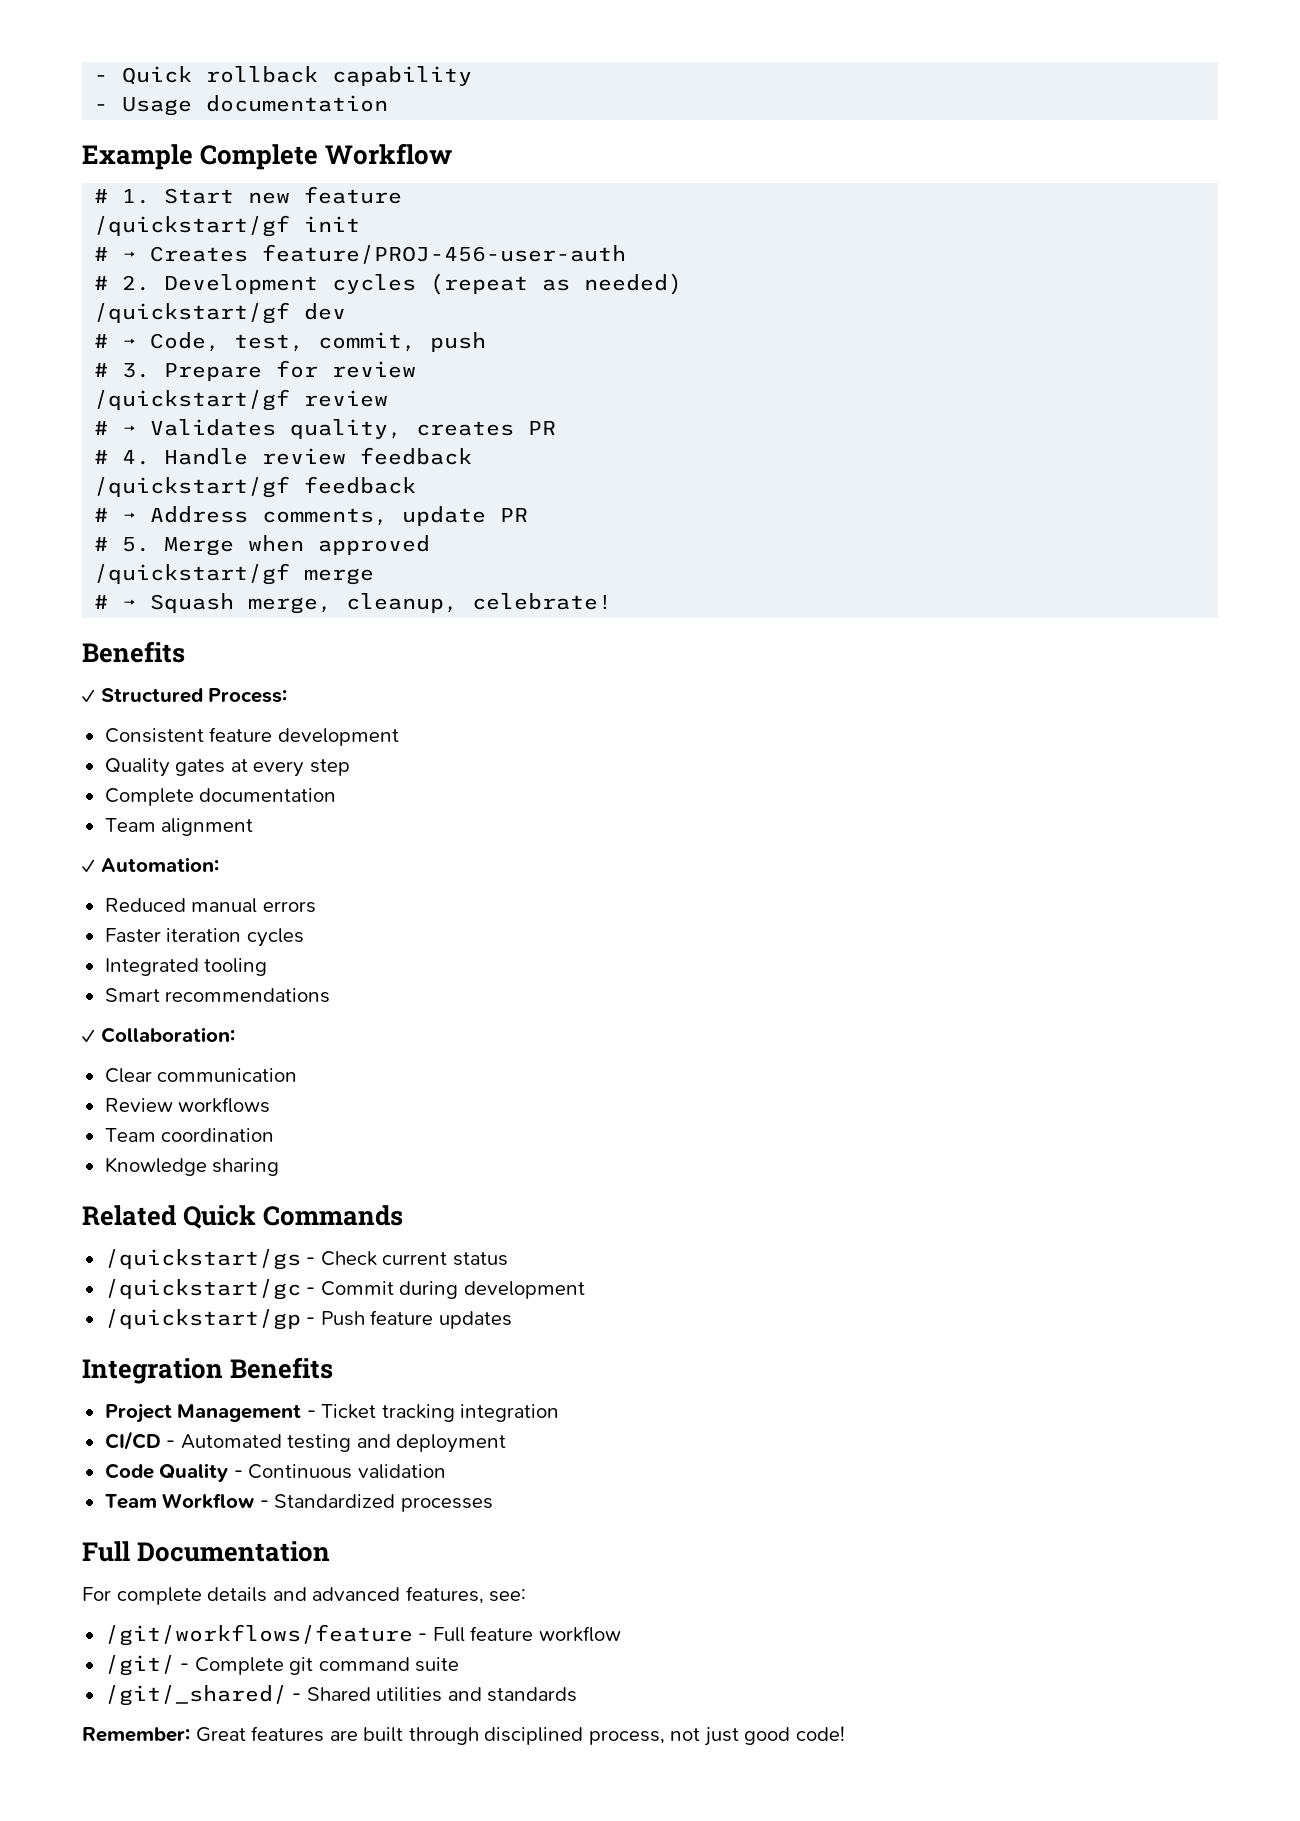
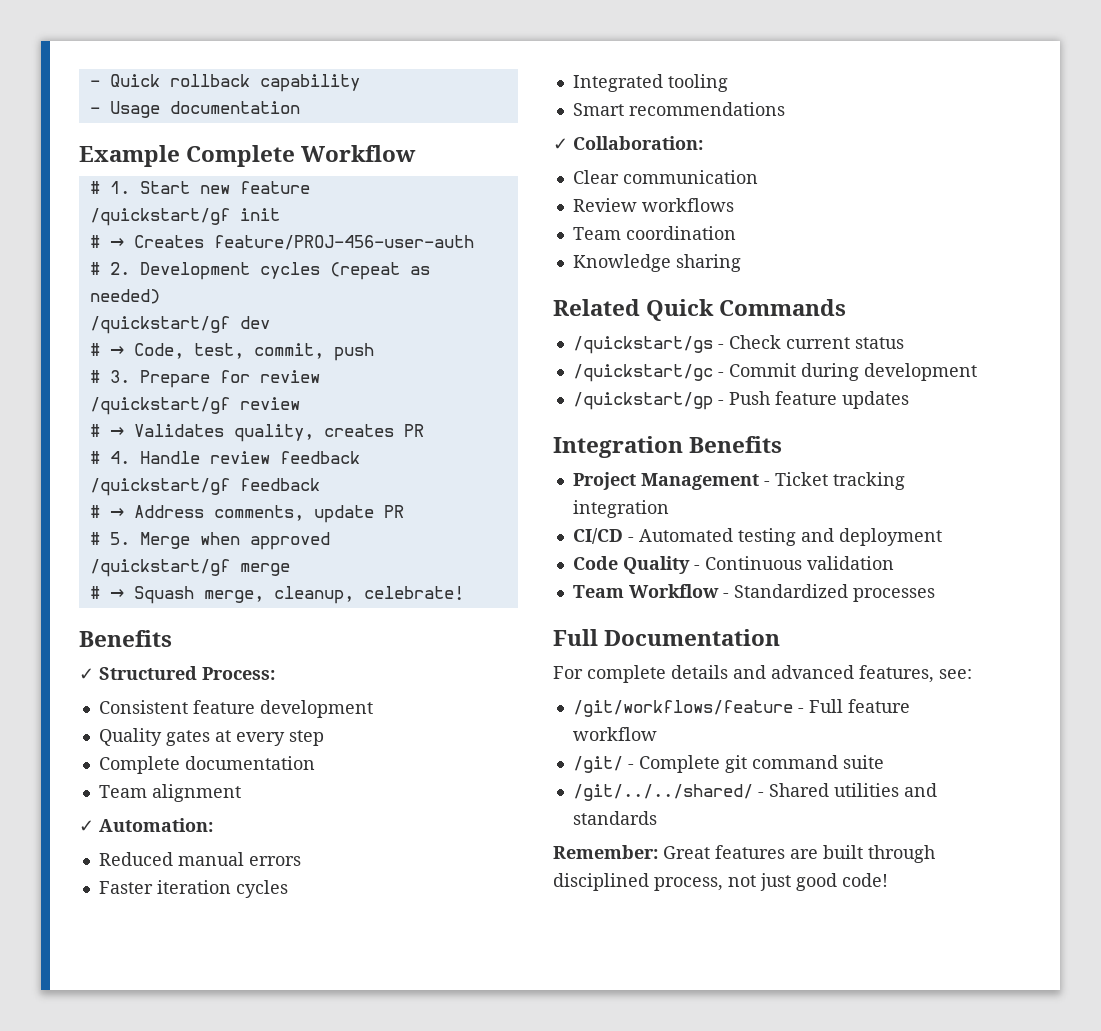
- /git/_shared/ - Shared utilities and standards
+ /git/../../shared/ - Shared utilities and standards

